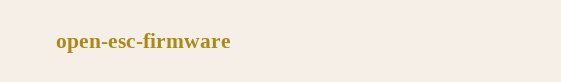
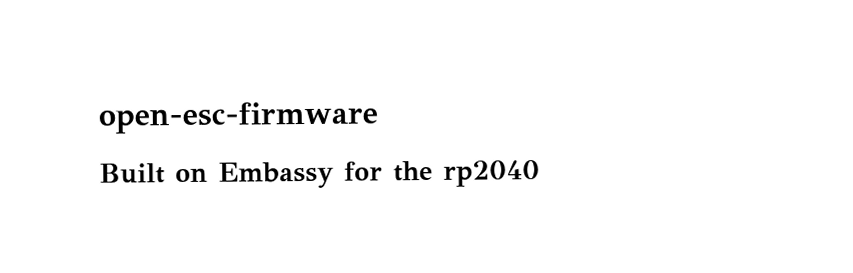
+ Built on Embassy for the rp2040

